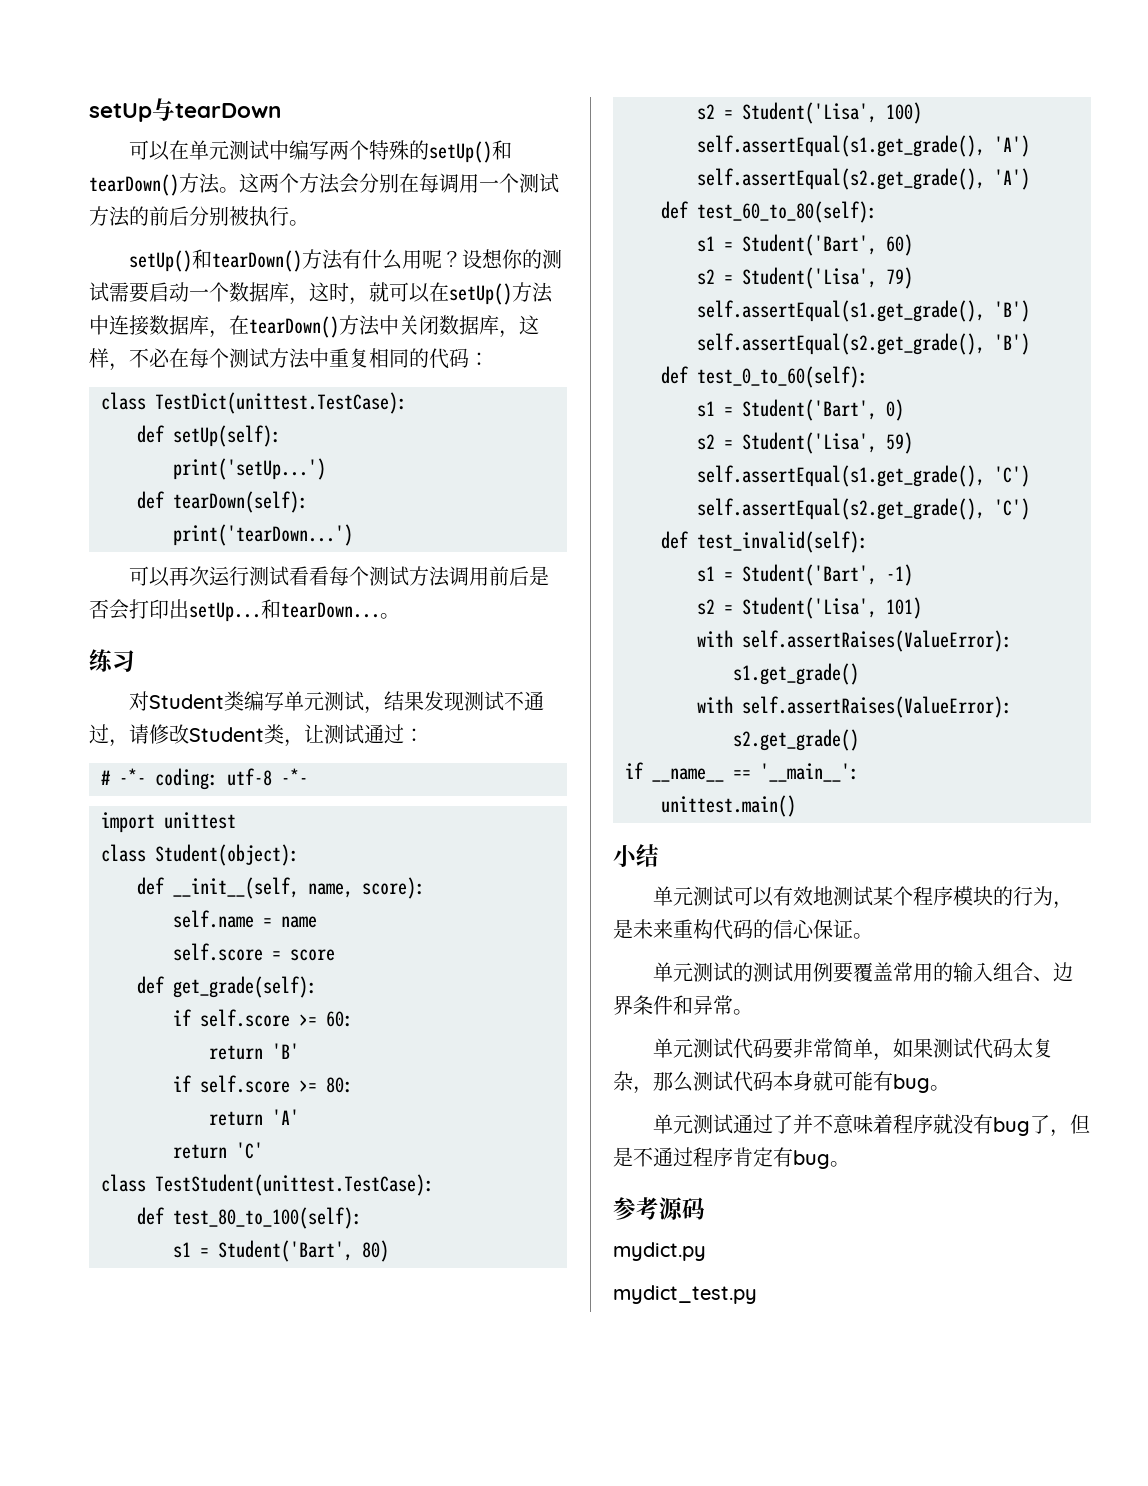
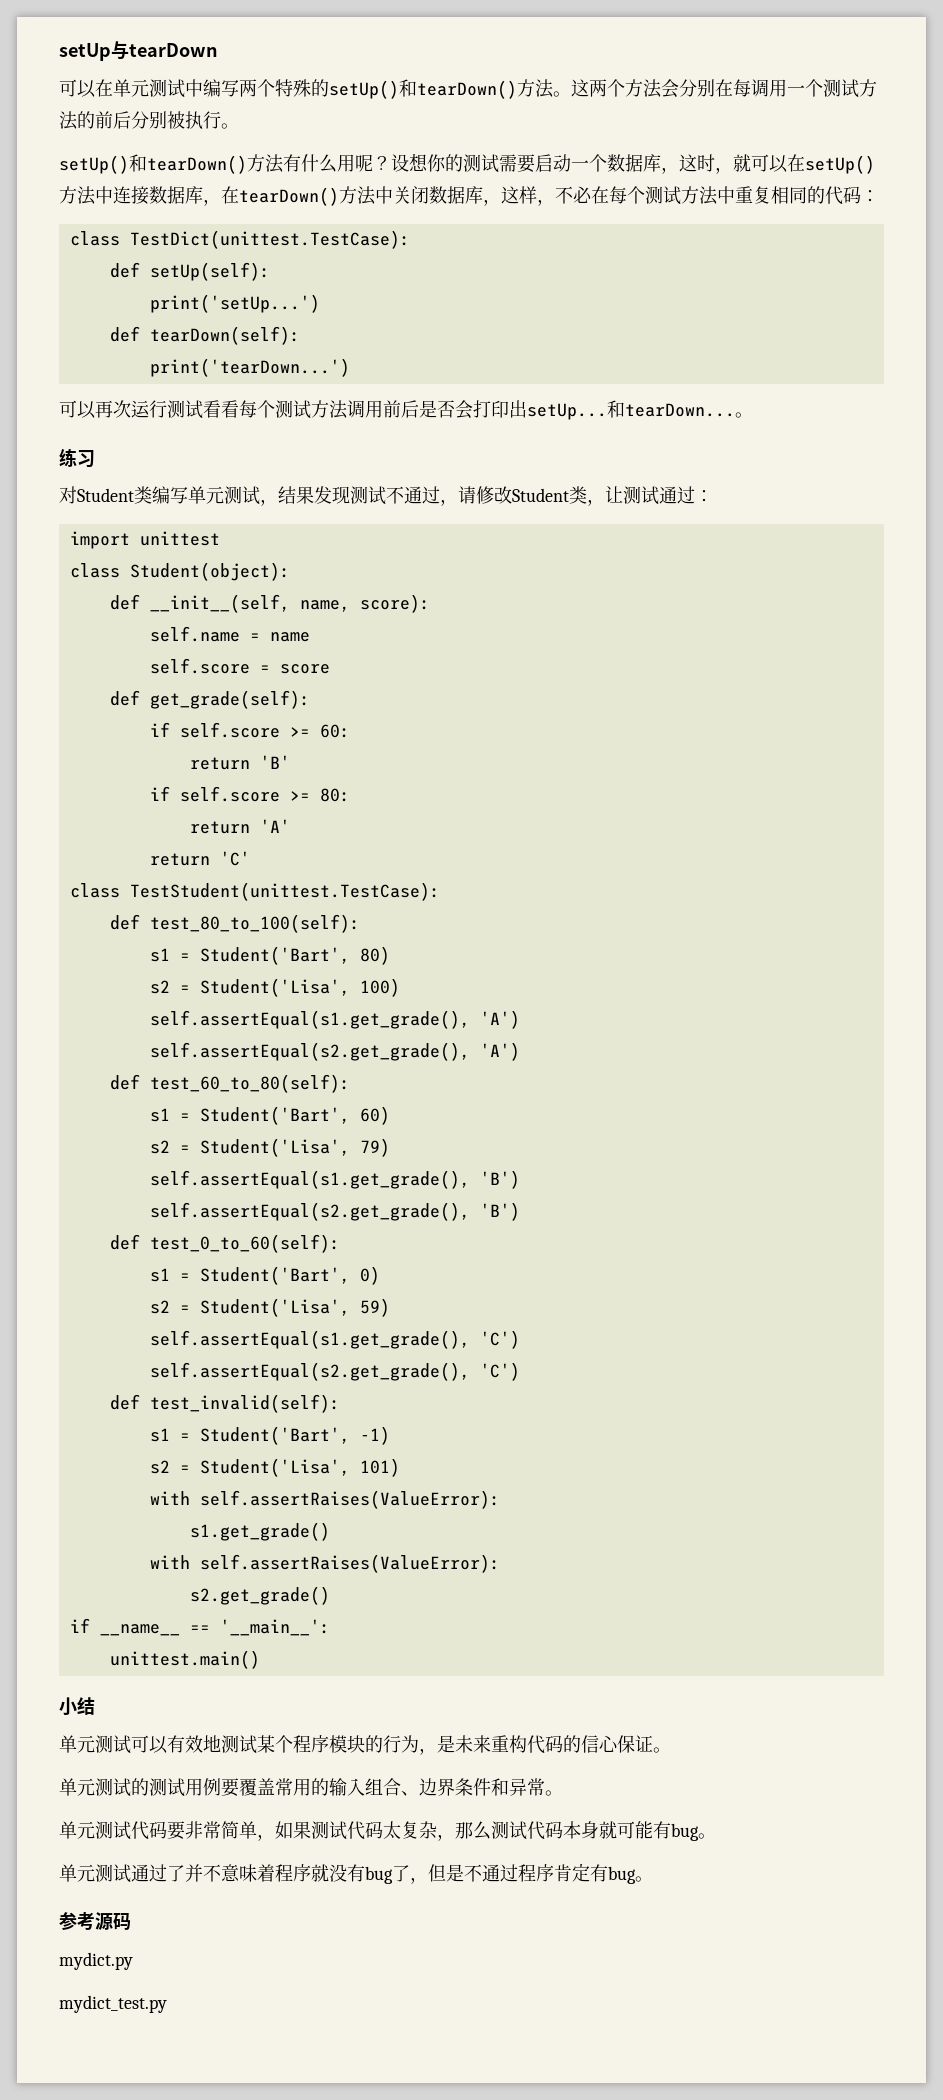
- # -*- coding: utf-8 -*-

